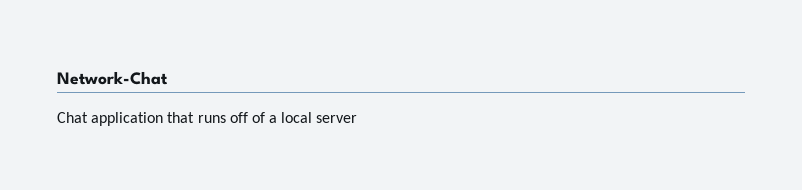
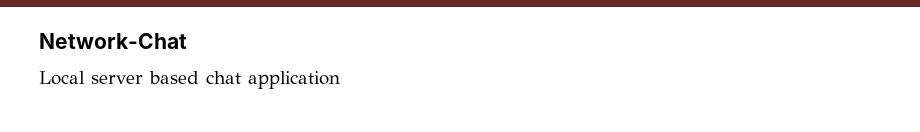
- Chat application that runs off of a local server
+ Local server based chat application

